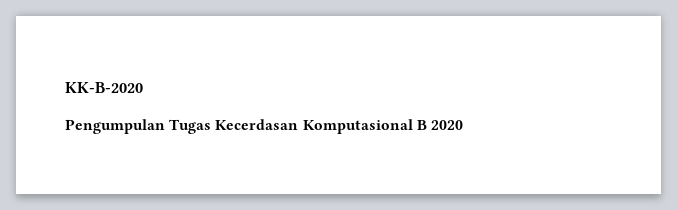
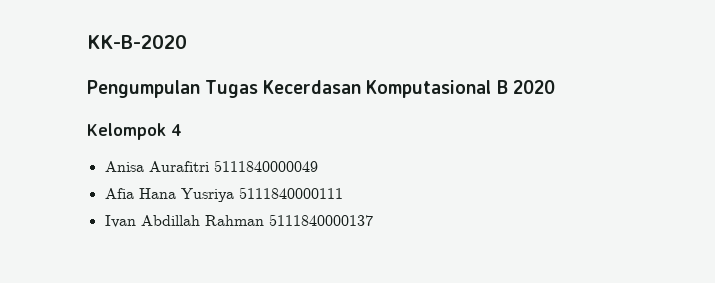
+ Kelompok 4
+ Anisa Aurafitri 5111840000049
+ Afia Hana Yusriya 5111840000111
+ Ivan Abdillah Rahman 5111840000137

